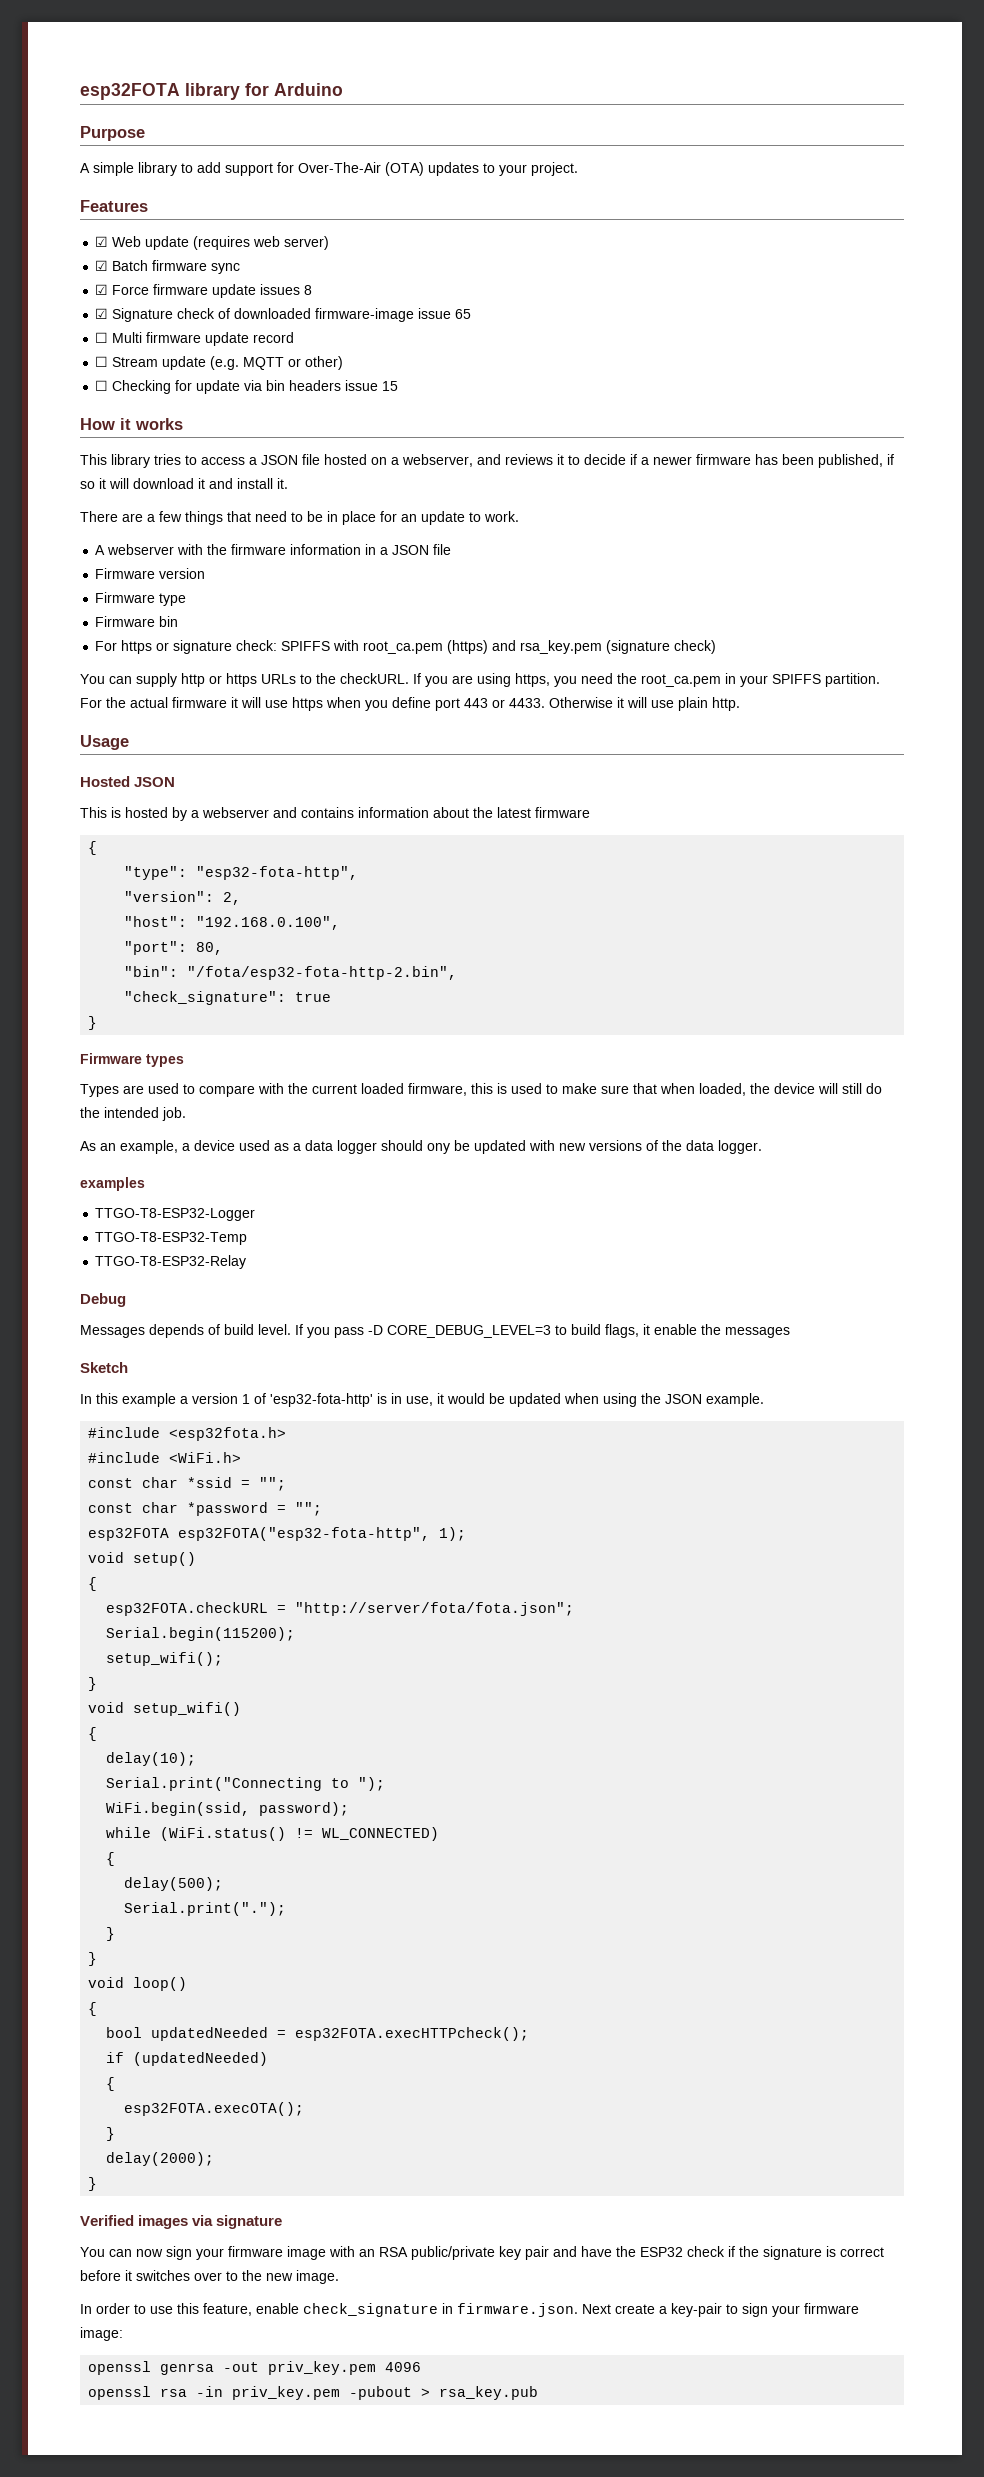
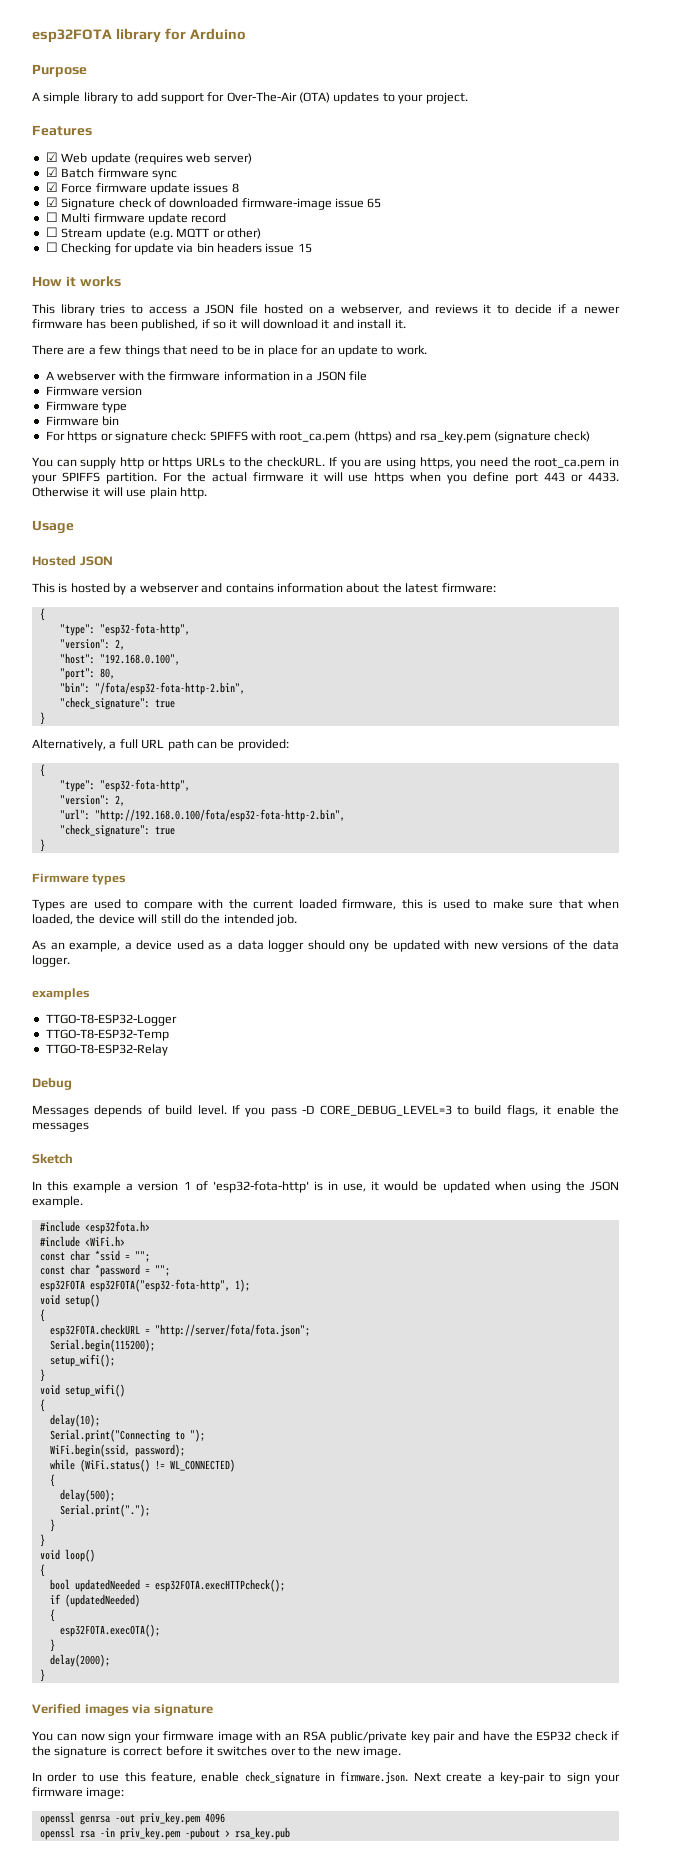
- This is hosted by a webserver and contains information about the latest firmware
+ This is hosted by a webserver and contains information about the latest firmware:
+ Alternatively, a full URL path can be provided:
+ {
+ "type": "esp32-fota-http",
+ "version": 2,
+ "url": "http://192.168.0.100/fota/esp32-fota-http-2.bin",
+ "check_signature": true
+ }

